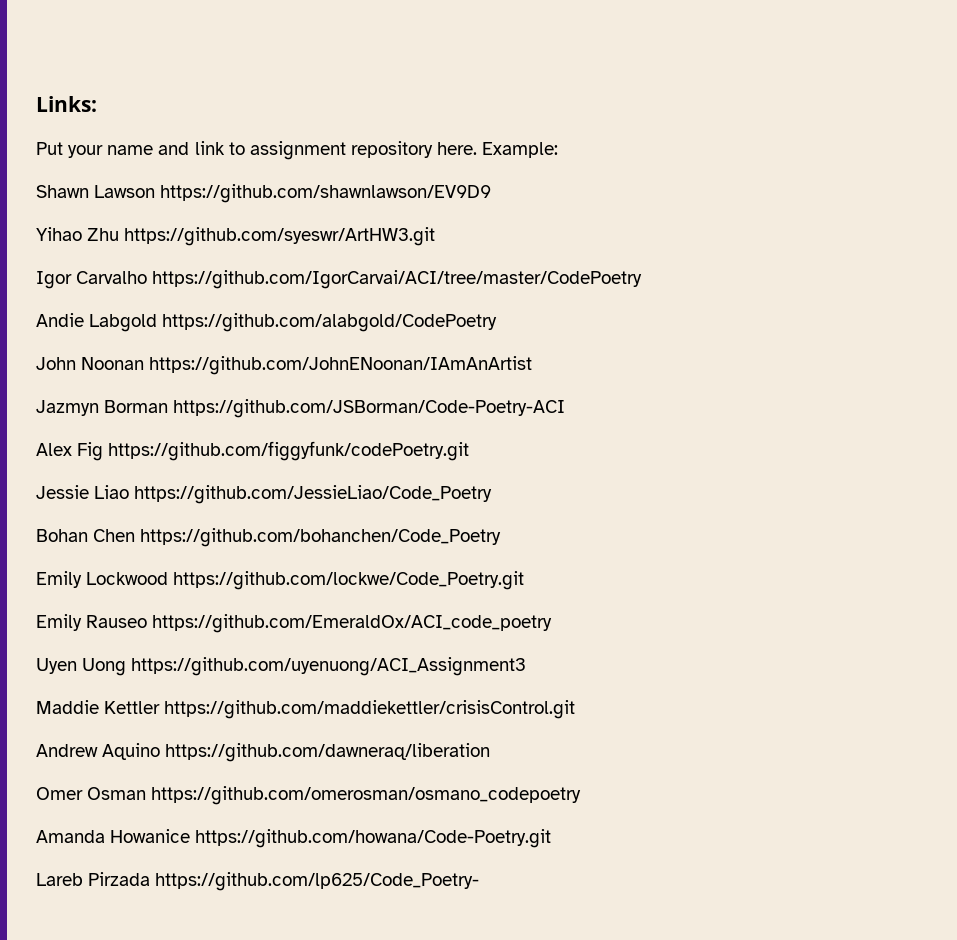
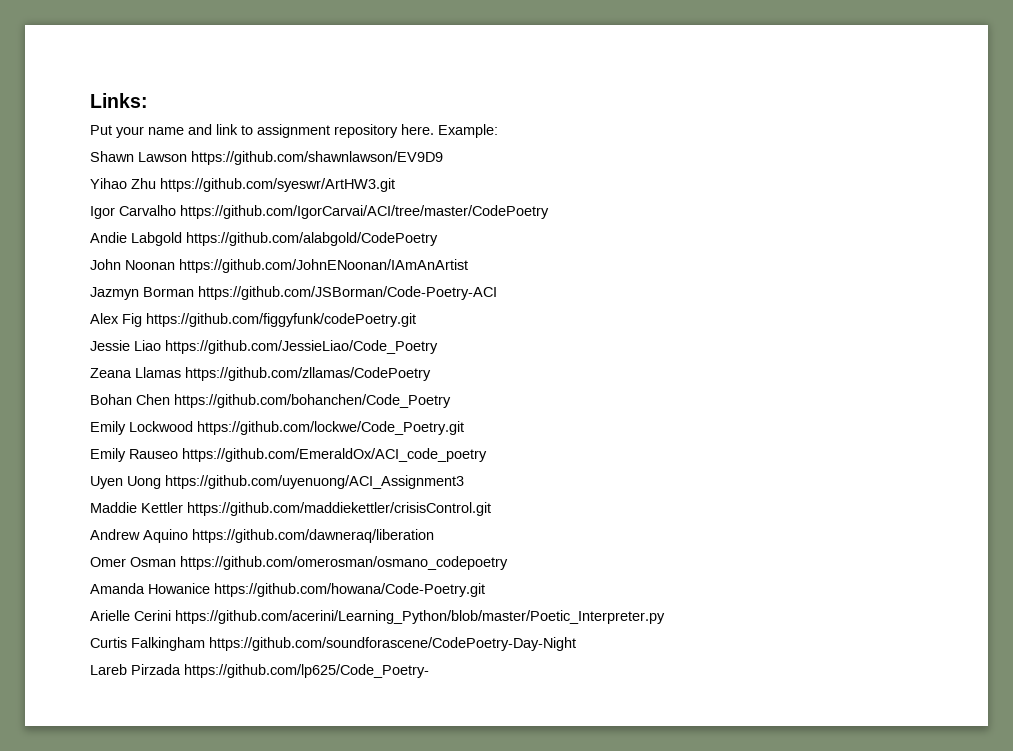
+ Zeana Llamas https://github.com/zllamas/CodePoetry
+ Arielle Cerini https://github.com/acerini/Learning_Python/blob/master/Poetic_Interpreter.py
+ Curtis Falkingham https://github.com/soundforascene/CodePoetry-Day-Night

